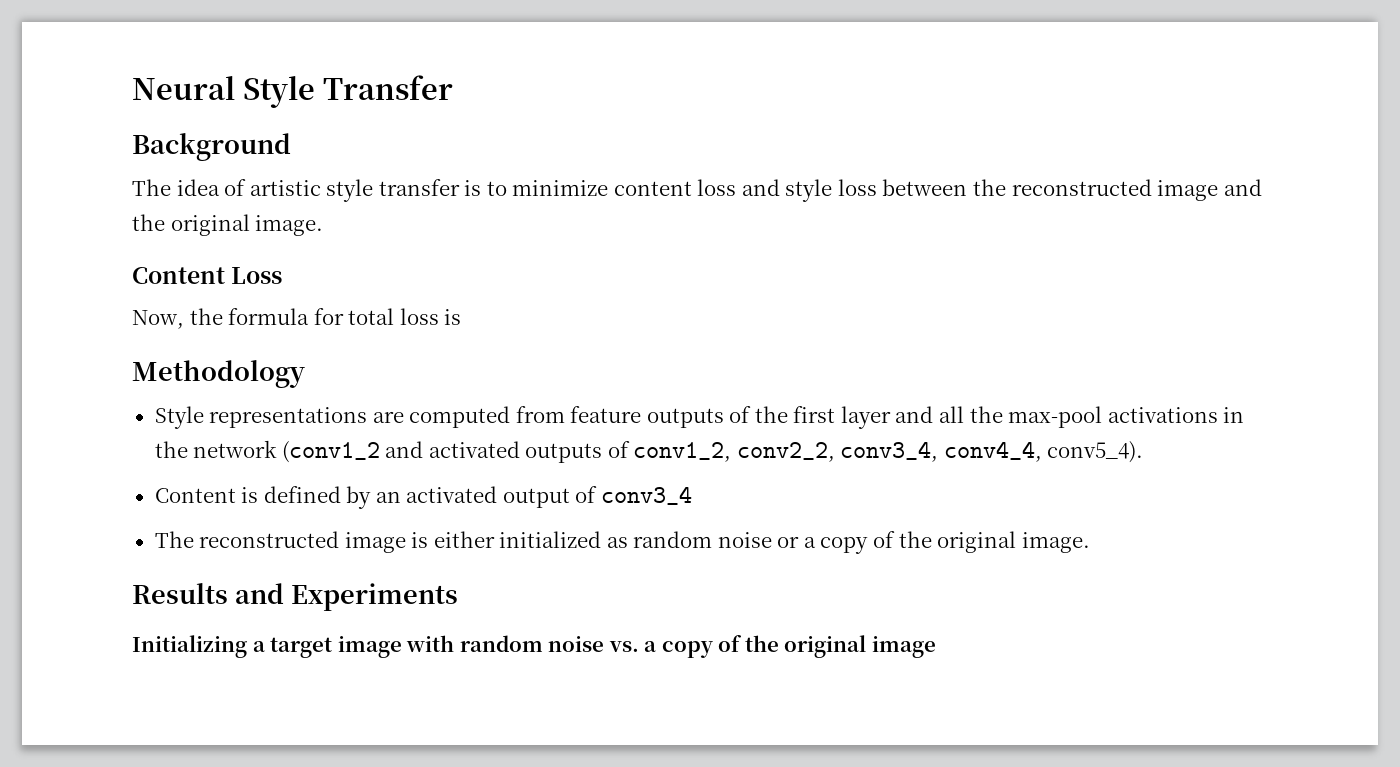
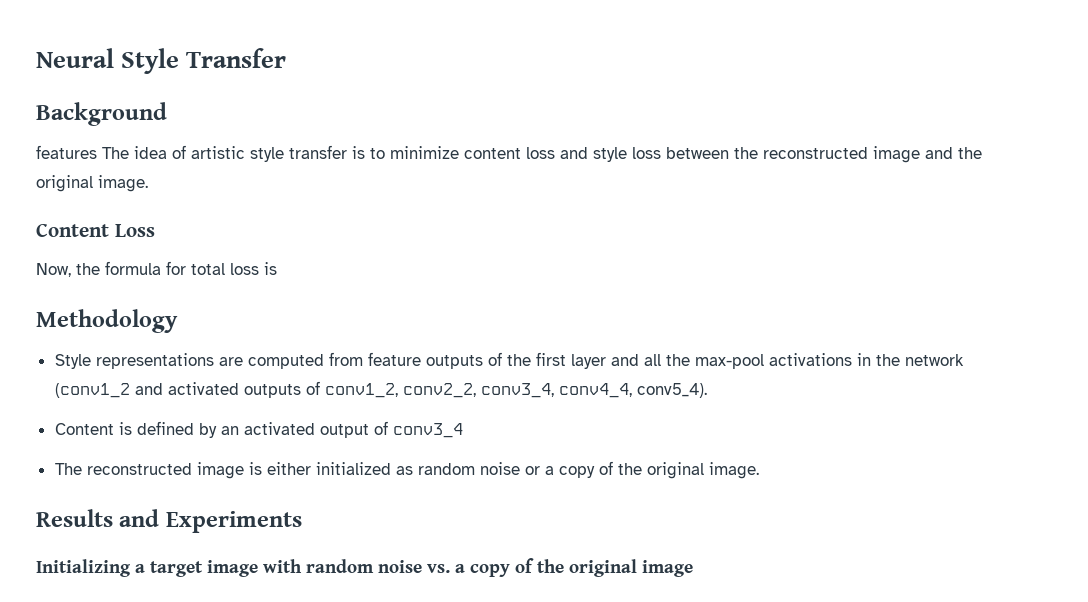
- The idea of artistic style transfer is to minimize content loss and style loss between the reconstructed image and the original image.
+ features The idea of artistic style transfer is to minimize content loss and style loss between the reconstructed image and the original image.

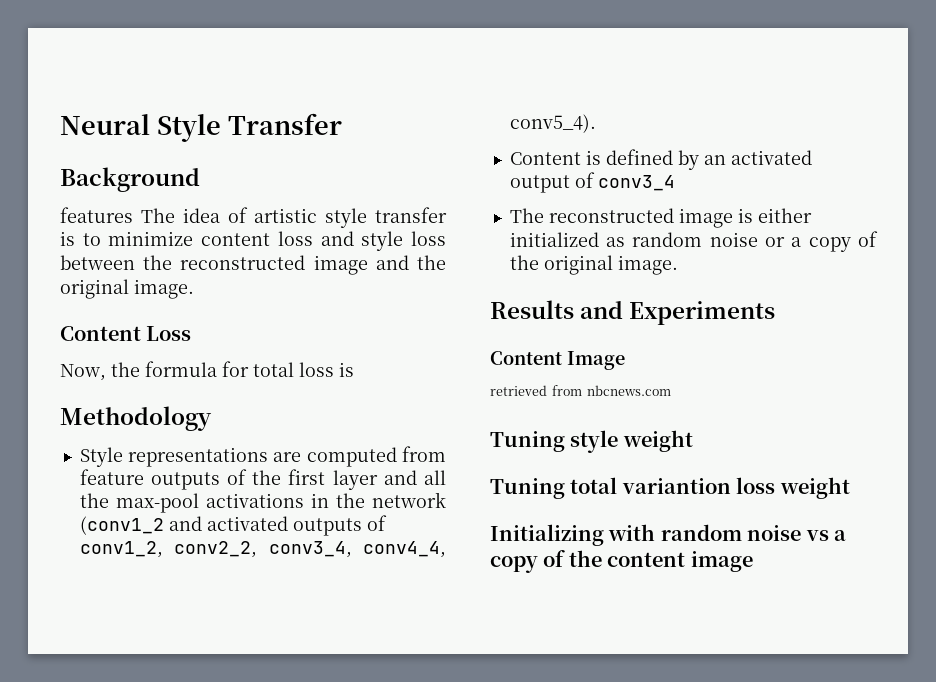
- Initializing a target image with random noise vs. a copy of the original image
+ Content Image
+ retrieved from nbcnews.com
+ Tuning style weight
+ Tuning total variantion loss weight
+ Initializing with random noise vs a copy of the content image

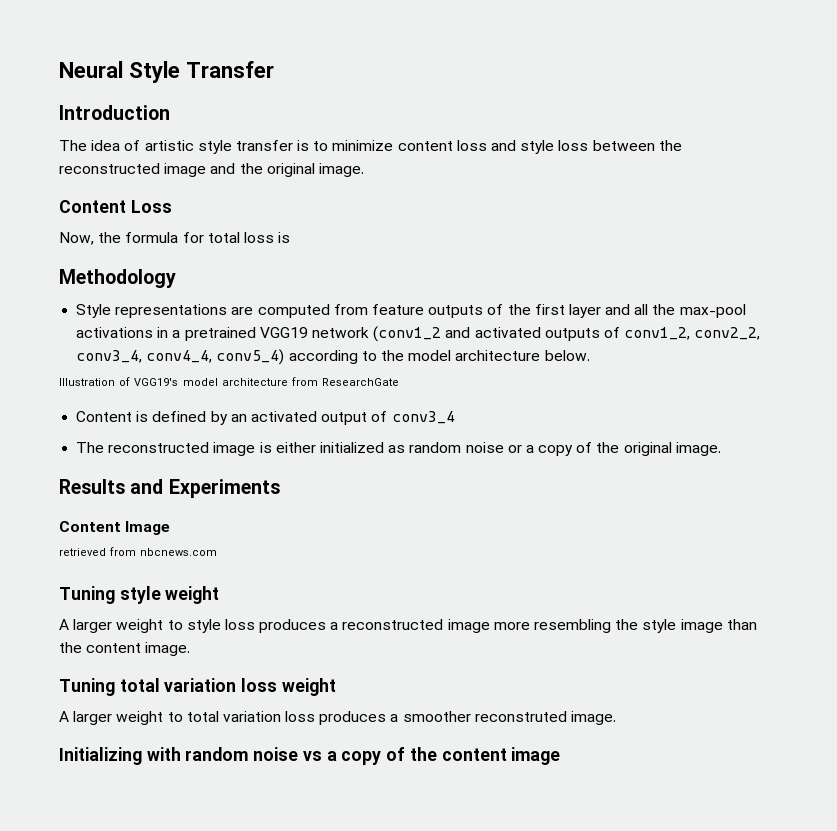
- Background
- features The idea of artistic style transfer is to minimize content loss and style loss between the reconstructed image and the original image.
+ Introduction
+ The idea of artistic style transfer is to minimize content loss and style loss between the reconstructed image and the original image.
- Style representations are computed from feature outputs of the first layer and all the max-pool activations in the network (conv1_2 and activated outputs of conv1_2, conv2_2, conv3_4, conv4_4, conv5_4).
+ Style representations are computed from feature outputs of the first layer and all the max-pool activations in a pretrained VGG19 network (conv1_2 and activated outputs of conv1_2, conv2_2, conv3_4, conv4_4, conv5_4) according to the model architecture below.
+ Illustration of VGG19's model architecture from ResearchGate
+ A larger weight to style loss produces a reconstructed image more resembling the style image than the content image.
- Tuning total variantion loss weight
+ Tuning total variation loss weight
+ A larger weight to total variation loss produces a smoother reconstruted image.

